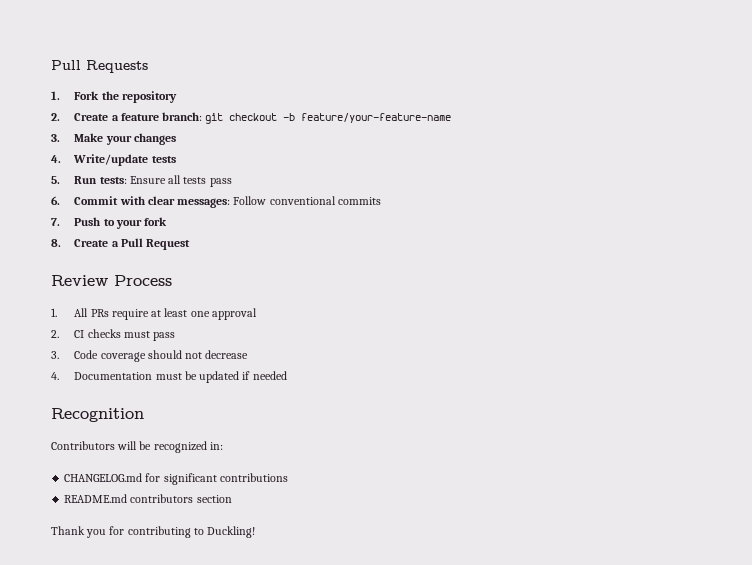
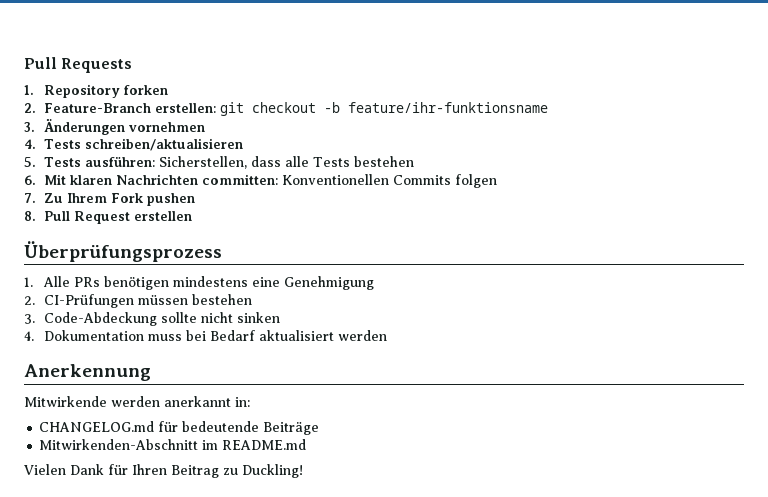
- 1. Fork the repository
- 2. Create a feature branch: git checkout -b feature/your-feature-name
- 3. Make your changes
- 4. Write/update tests
+ 1. Repository forken
+ 2. Feature-Branch erstellen: git checkout -b feature/ihr-funktionsname
+ 3. Änderungen vornehmen
+ 4. Tests schreiben/aktualisieren
- 5. Run tests: Ensure all tests pass
- 6. Commit with clear messages: Follow conventional commits
- 7. Push to your fork
+ 5. Tests ausführen: Sicherstellen, dass alle Tests bestehen
+ 6. Mit klaren Nachrichten committen: Konventionellen Commits folgen
+ 7. Zu Ihrem Fork pushen
- 8. Create a Pull Request
- Review Process
- 1. All PRs require at least one approval
- 2. CI checks must pass
- 3. Code coverage should not decrease
- 4. Documentation must be updated if needed
- Recognition
- Contributors will be recognized in:
- CHANGELOG.md for significant contributions
- README.md contributors section
- Thank you for contributing to Duckling!
+ 8. Pull Request erstellen
+ Überprüfungsprozess
+ 1. Alle PRs benötigen mindestens eine Genehmigung
+ 2. CI-Prüfungen müssen bestehen
+ 3. Code-Abdeckung sollte nicht sinken
+ 4. Dokumentation muss bei Bedarf aktualisiert werden
+ Anerkennung
+ Mitwirkende werden anerkannt in:
+ CHANGELOG.md für bedeutende Beiträge
+ Mitwirkenden-Abschnitt im README.md
+ Vielen Dank für Ihren Beitrag zu Duckling!

